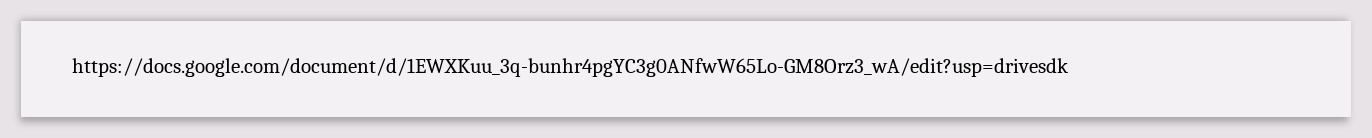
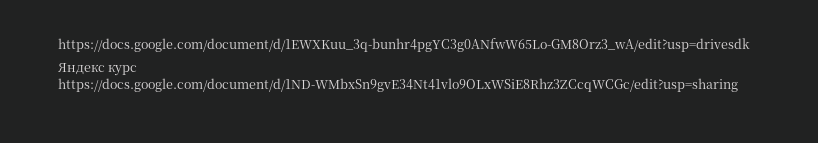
+ Яндекс курс https://docs.google.com/document/d/1ND-WMbxSn9gvE34Nt41vlo9OLxWSiE8Rhz3ZCcqWCGc/edit?usp=sharing

